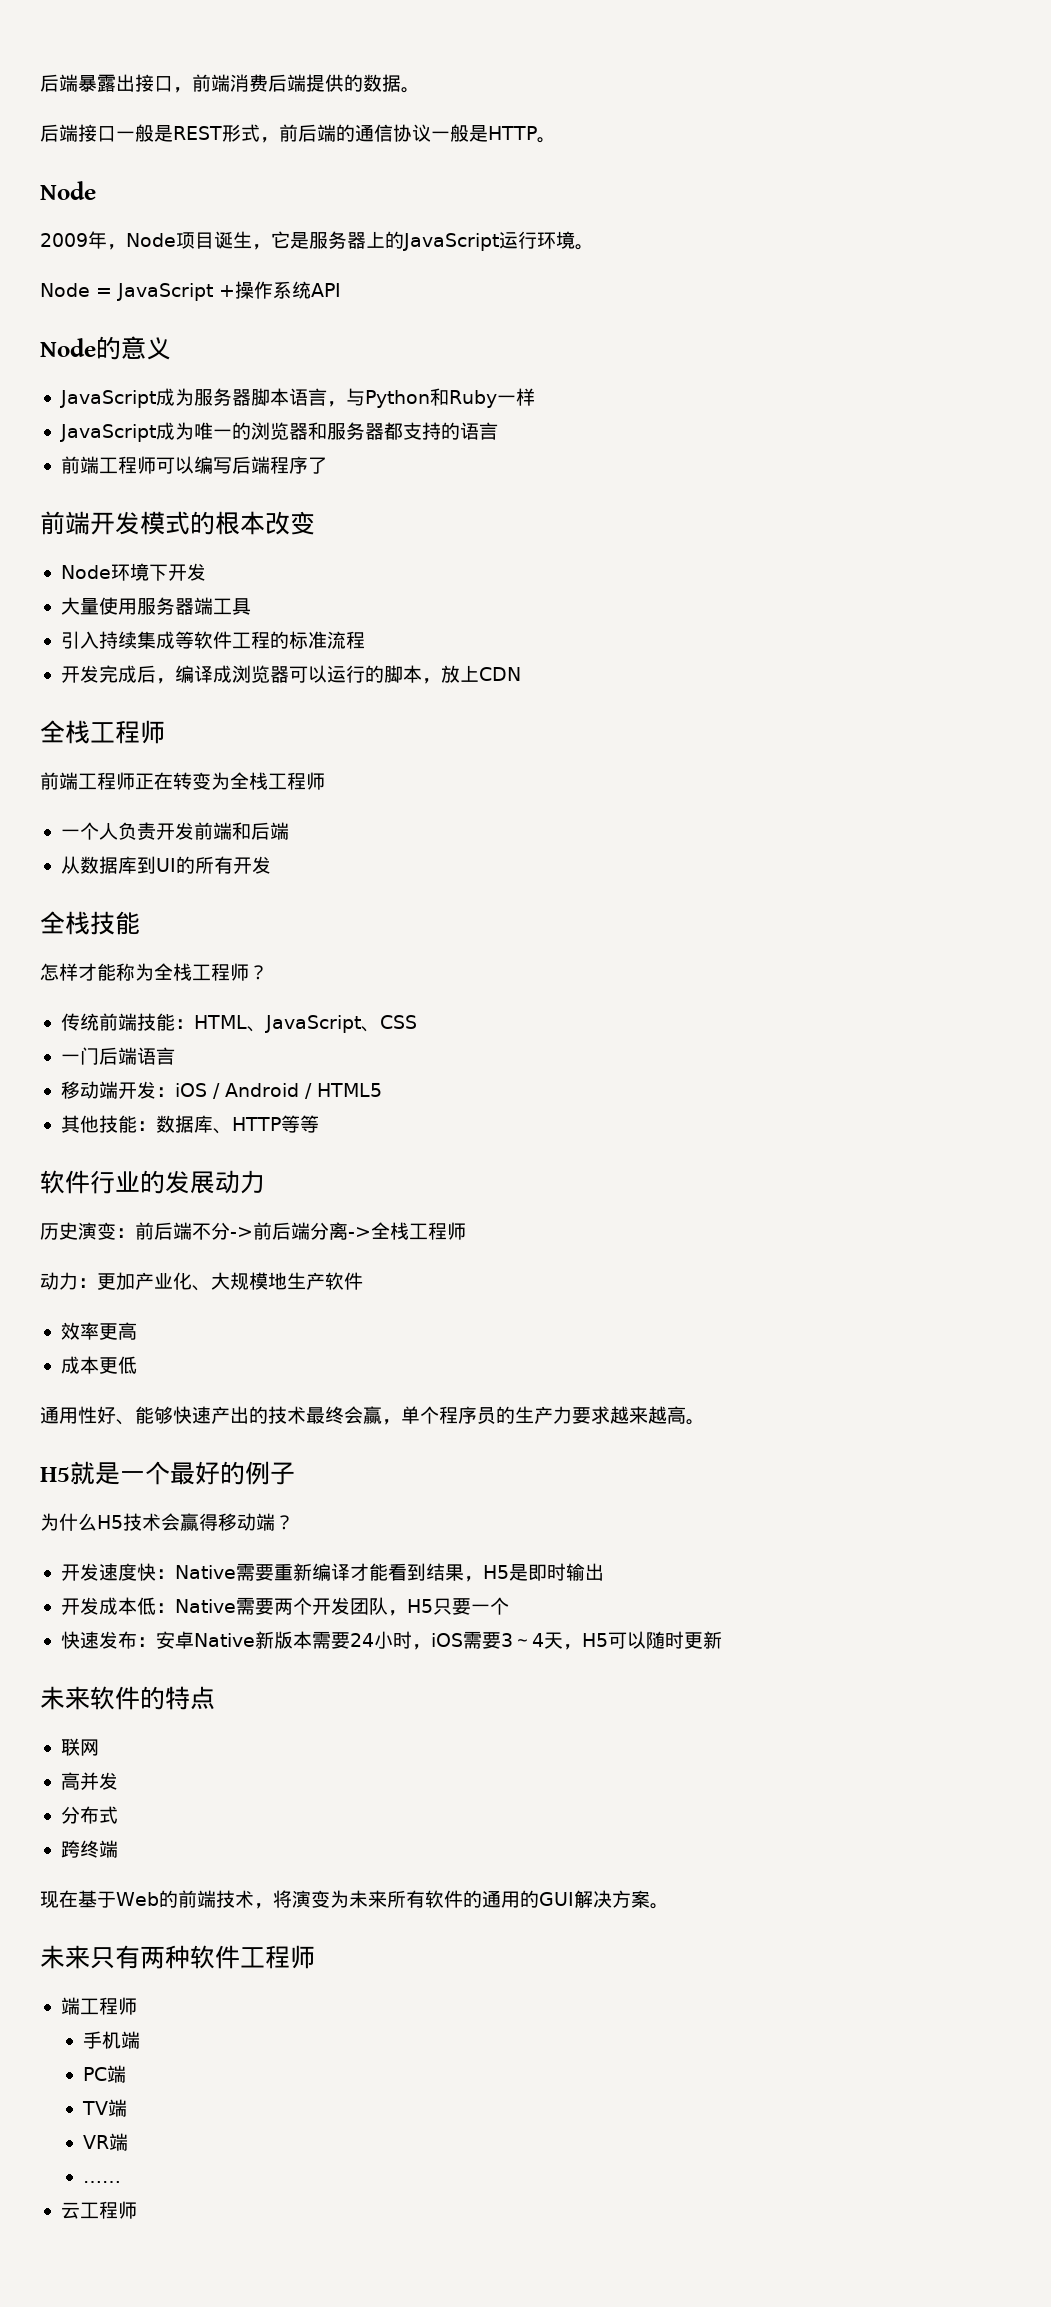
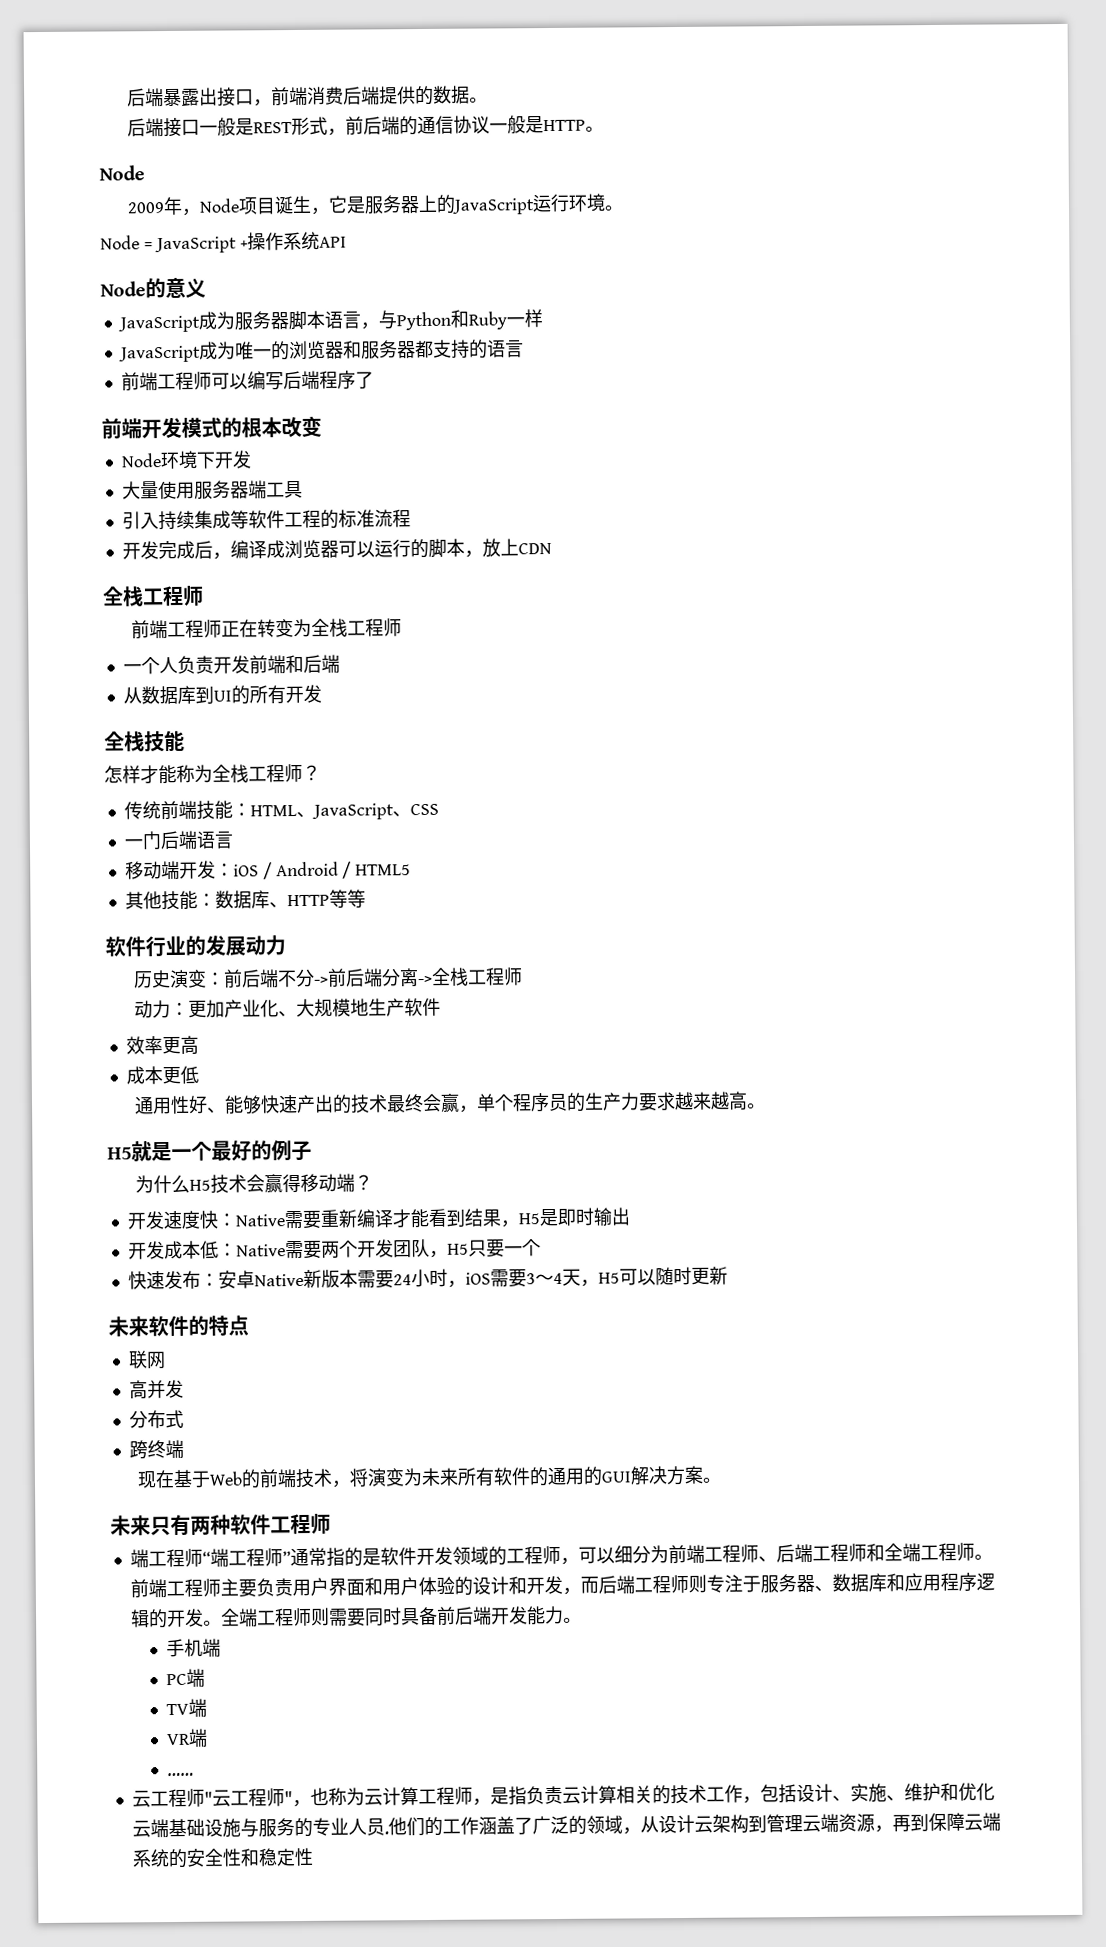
  未来只有两种软件工程师
- 端工程师
+ 端工程师“端工程师”通常指的是软件开发领域的工程师，可以细分为前端工程师、后端工程师和全端工程师。前端工程师主要负责用户界面和用户体验的设计和开发，而后端工程师则专注于服务器、数据库和应用程序逻辑的开发。全端工程师则需要同时具备前后端开发能力。
- 云工程师
+ 云工程师"云工程师"，也称为云计算工程师，是指负责云计算相关的技术工作，包括设计、实施、维护和优化云端基础设施与服务的专业人员.他们的工作涵盖了广泛的领域，从设计云架构到管理云端资源，再到保障云端系统的安全性和稳定性

